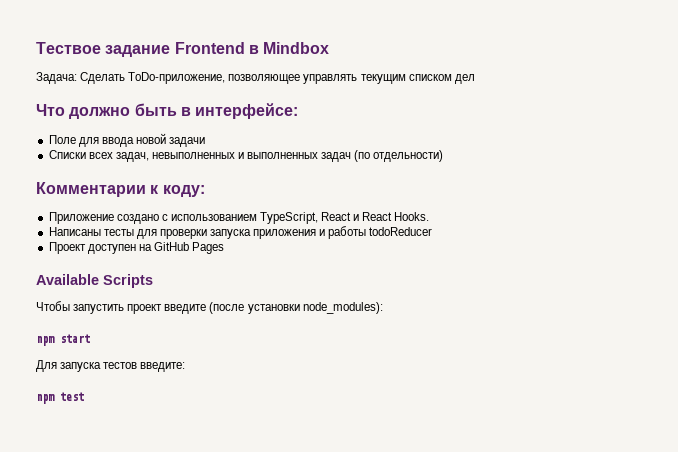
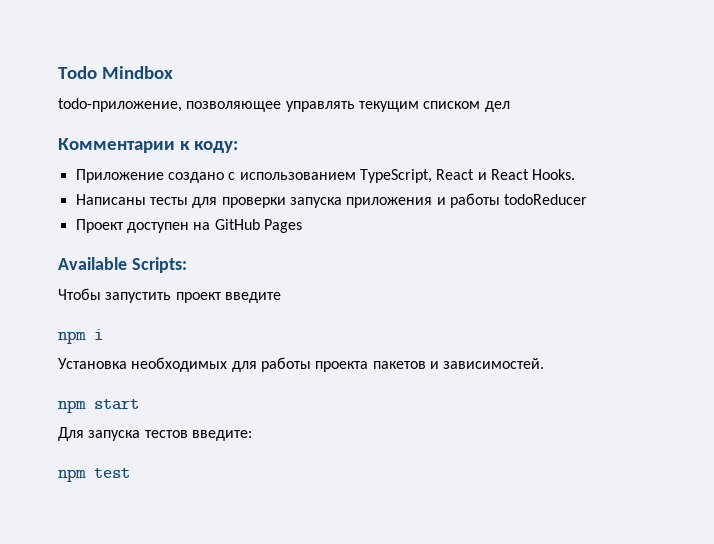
- Тествое задание Frontend в Mindbox
- Задача: Сделать ToDo-приложение, позволяющее управлять текущим списком дел
+ Todo Mindbox
+ todo-приложение, позволяющее управлять текущим списком дел
- Что должно быть в интерфейсе:
- Поле для ввода новой задачи
- Списки всех задач, невыполненных и выполненных задач (по отдельности)
- Available Scripts
+ Available Scripts:
- Чтобы запустить проект введите (после установки node_modules):
+ Чтобы запустить проект введите
+ npm i
+ Установка необходимых для работы проекта пакетов и зависимостей.

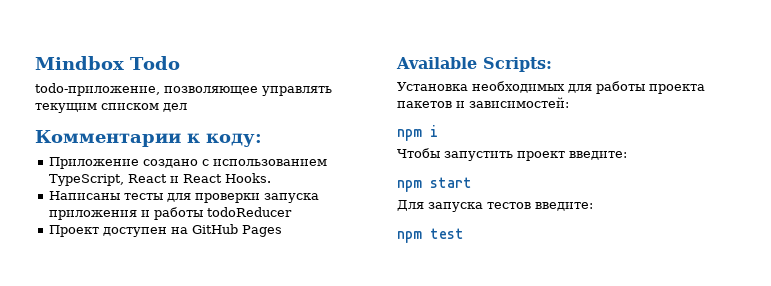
- Todo Mindbox
+ Mindbox Todo
- Чтобы запустить проект введите
- npm i
- Установка необходимых для работы проекта пакетов и зависимостей.
+ Установка необходимых для работы проекта пакетов и зависимостей:
+ npm i
+ Чтобы запустить проект введите:

